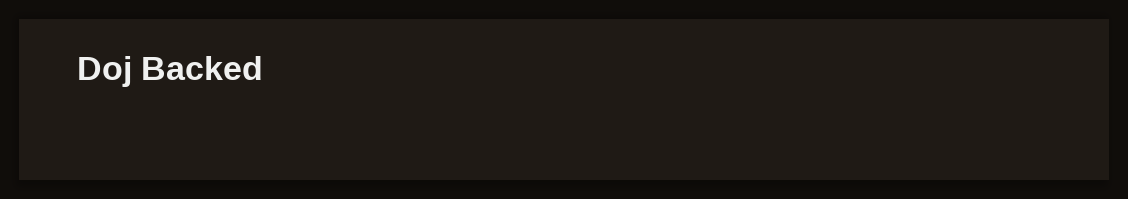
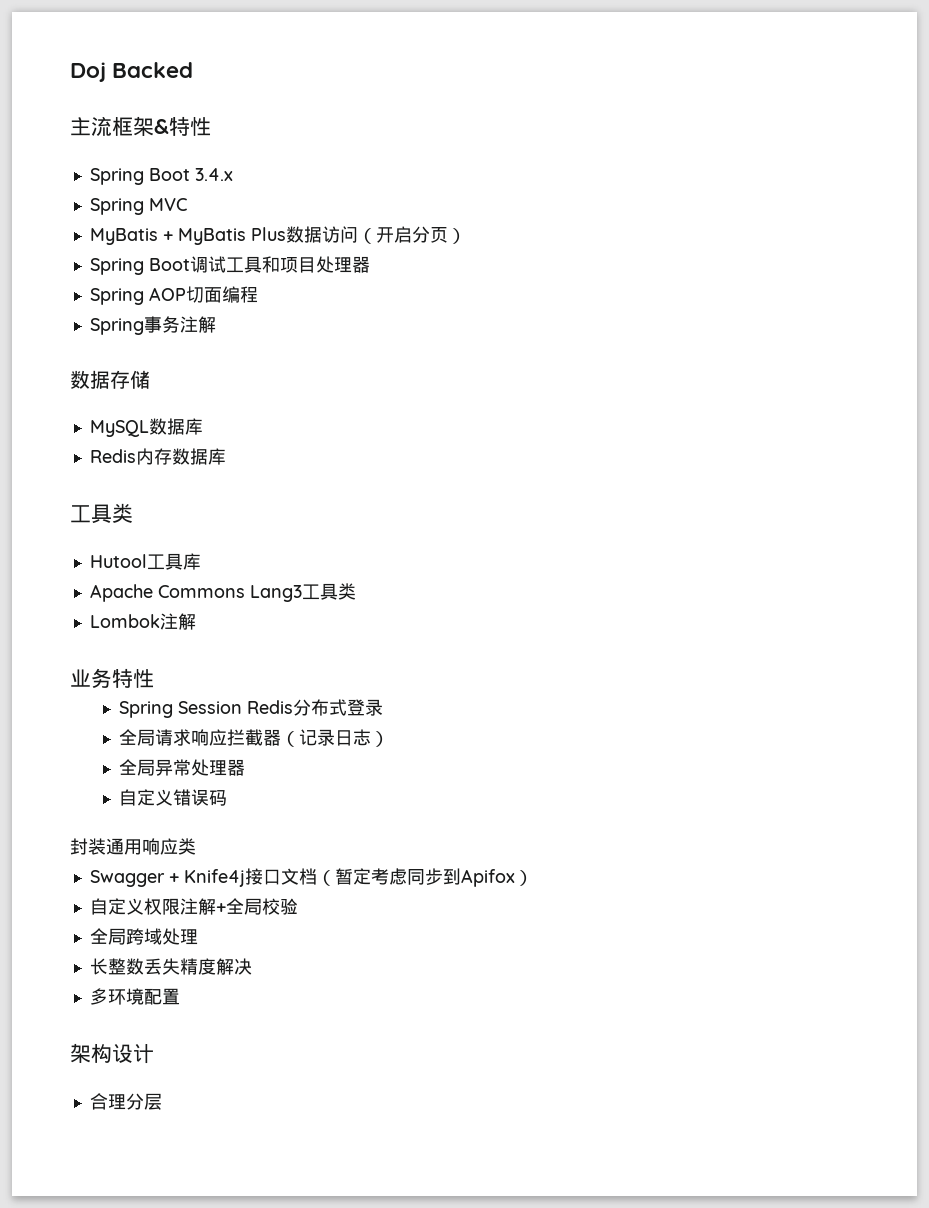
+ 主流框架&特性
+ Spring Boot 3.4.x
+ Spring MVC
+ MyBatis + MyBatis Plus数据访问（开启分页）
+ Spring Boot调试工具和项目处理器
+ Spring AOP切面编程
+ Spring事务注解
+ 数据存储
+ MySQL数据库
+ Redis内存数据库
+ 工具类
+ Hutool工具库
+ Apache Commons Lang3工具类
+ Lombok注解
+ 业务特性
+ Spring Session Redis分布式登录
+ 全局请求响应拦截器（记录日志）
+ 全局异常处理器
+ 自定义错误码
+ 封装通用响应类
+ Swagger + Knife4j接口文档（暂定考虑同步到Apifox）
+ 自定义权限注解+全局校验
+ 全局跨域处理
+ 长整数丢失精度解决
+ 多环境配置
+ 架构设计
+ 合理分层

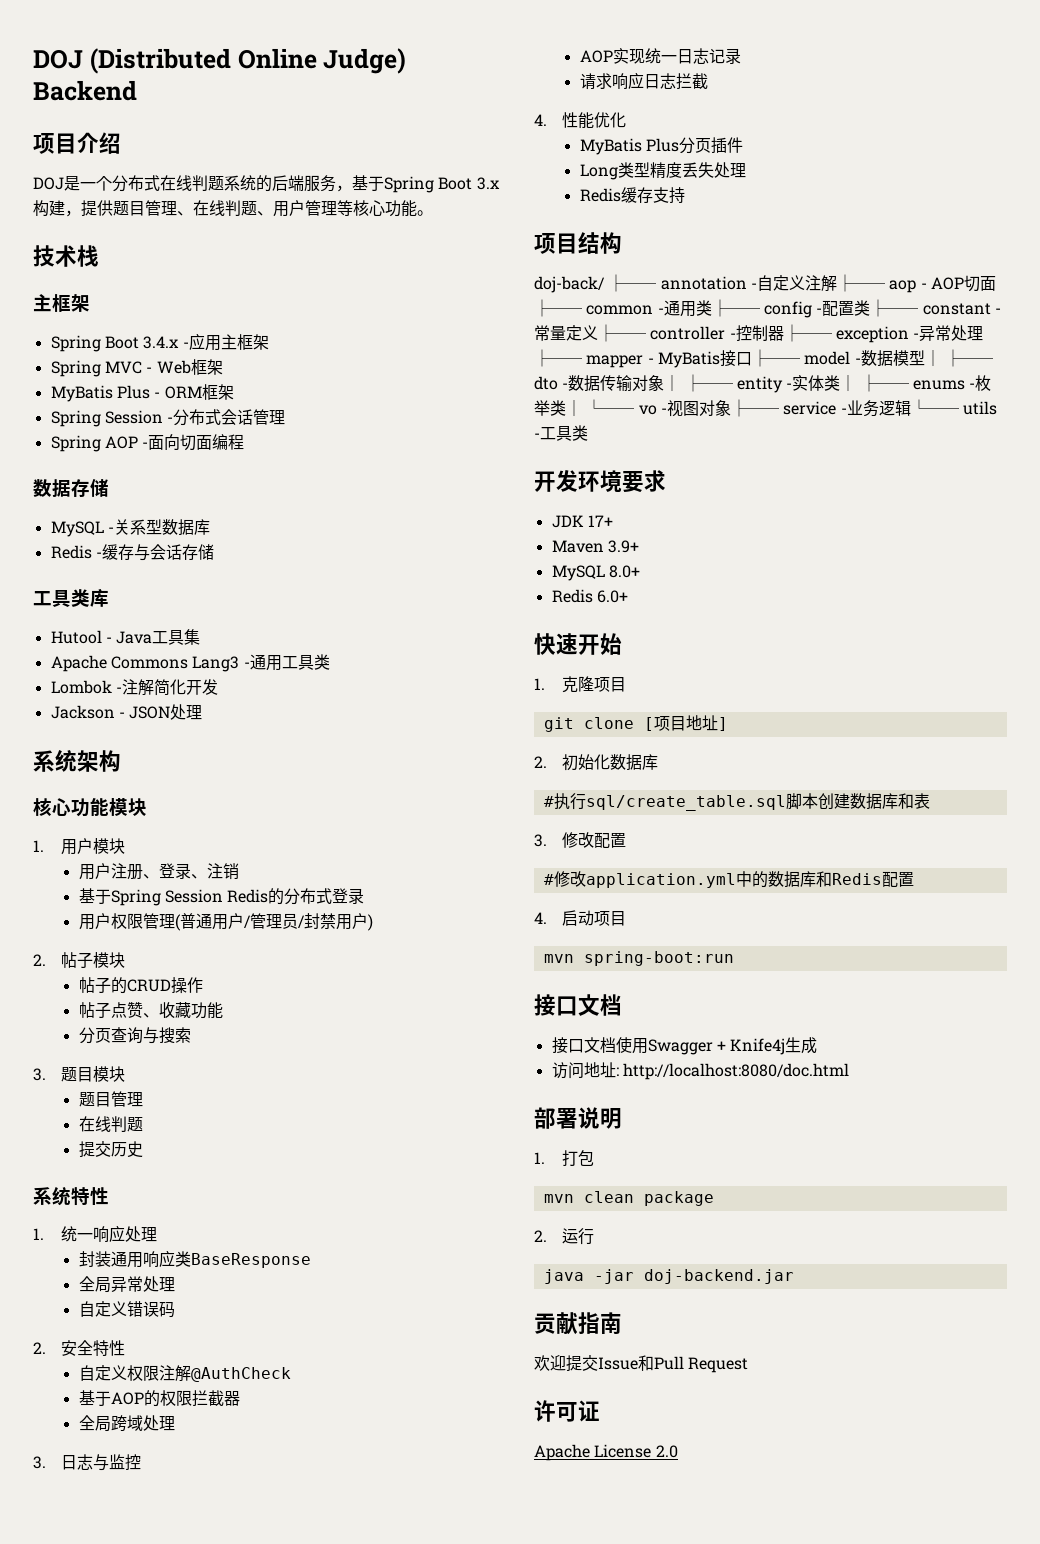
- Doj Backed
- 主流框架&特性
+ DOJ (Distributed Online Judge) Backend
+ 项目介绍
+ DOJ是一个分布式在线判题系统的后端服务，基于Spring Boot 3.x构建，提供题目管理、在线判题、用户管理等核心功能。
+ 技术栈
+ 主框架
- Spring Boot 3.4.x
+ Spring Boot 3.4.x -应用主框架
- Spring MVC
- MyBatis + MyBatis Plus数据访问（开启分页）
- Spring Boot调试工具和项目处理器
+ Spring MVC - Web框架
+ MyBatis Plus - ORM框架
+ Spring Session -分布式会话管理
- Spring AOP切面编程
+ Spring AOP -面向切面编程
- Spring事务注解
- MySQL数据库
+ MySQL -关系型数据库
- Redis内存数据库
- 工具类
+ Redis -缓存与会话存储
+ 工具类库
- Hutool工具库
+ Hutool - Java工具集
- Apache Commons Lang3工具类
+ Apache Commons Lang3 -通用工具类
- Lombok注解
- 业务特性
- Spring Session Redis分布式登录
+ Lombok -注解简化开发
+ Jackson - JSON处理
+ 系统架构
+ 核心功能模块
+ 1.用户模块
+ 用户注册、登录、注销
+ 基于Spring Session Redis的分布式登录
- 全局请求响应拦截器（记录日志）
+ 用户权限管理(普通用户/管理员/封禁用户)
+ 2.帖子模块
+ 帖子的CRUD操作
+ 帖子点赞、收藏功能
+ 分页查询与搜索
+ 3.题目模块
+ 题目管理
+ 在线判题
+ 提交历史
+ 系统特性
+ 1.统一响应处理
+ 封装通用响应类BaseResponse
- 全局异常处理器
+ 全局异常处理
- 封装通用响应类
- Swagger + Knife4j接口文档（暂定考虑同步到Apifox）
- 自定义权限注解+全局校验
+ 2.安全特性
+ 自定义权限注解@AuthCheck
+ 基于AOP的权限拦截器
  全局跨域处理
- 长整数丢失精度解决
- 多环境配置
- 架构设计
- 合理分层
+ 3.日志与监控
+ AOP实现统一日志记录
+ 请求响应日志拦截
+ 4.性能优化
+ MyBatis Plus分页插件
+ Long类型精度丢失处理
+ Redis缓存支持
+ 项目结构
+ doj-back/ ├── annotation -自定义注解├── aop - AOP切面├── common -通用类├── config -配置类├── constant -常量定义├── controller -控制器├── exception -异常处理├── mapper - MyBatis接口├── model -数据模型│ ├── dto -数据传输对象│ ├── entity -实体类│ ├── enums -枚举类│ └── vo -视图对象├── service -业务逻辑└── utils -工具类
+ 开发环境要求
+ JDK 17+
+ Maven 3.9+
+ MySQL 8.0+
+ Redis 6.0+
+ 快速开始
+ 1.克隆项目
+ git clone [项目地址]
+ 2.初始化数据库
+ #执行sql/create_table.sql脚本创建数据库和表
+ 3.修改配置
+ #修改application.yml中的数据库和Redis配置
+ 4.启动项目
+ mvn spring-boot:run
+ 接口文档
+ 接口文档使用Swagger + Knife4j生成
+ 访问地址: http://localhost:8080/doc.html
+ 部署说明
+ 1.打包
+ mvn clean package
+ 2.运行
+ java -jar doj-backend.jar
+ 贡献指南
+ 欢迎提交Issue和Pull Request
+ 许可证
+ Apache License 2.0

